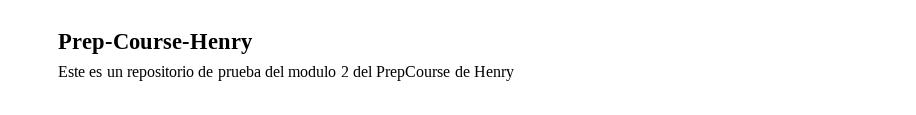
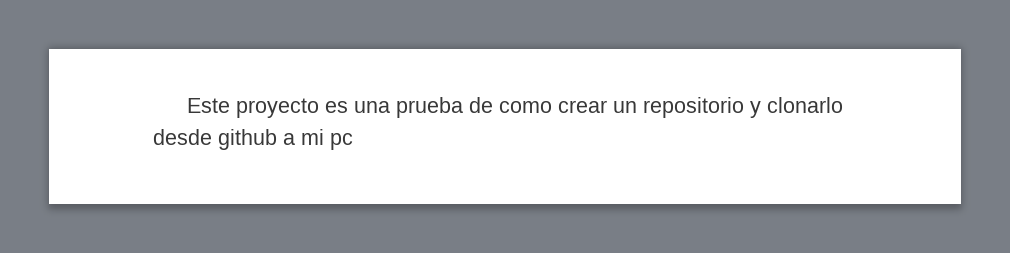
- Prep-Course-Henry
- Este es un repositorio de prueba del modulo 2 del PrepCourse de Henry
+ Este proyecto es una prueba de como crear un repositorio y clonarlo desde github a mi pc

